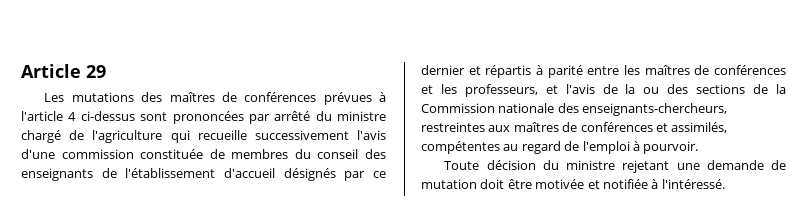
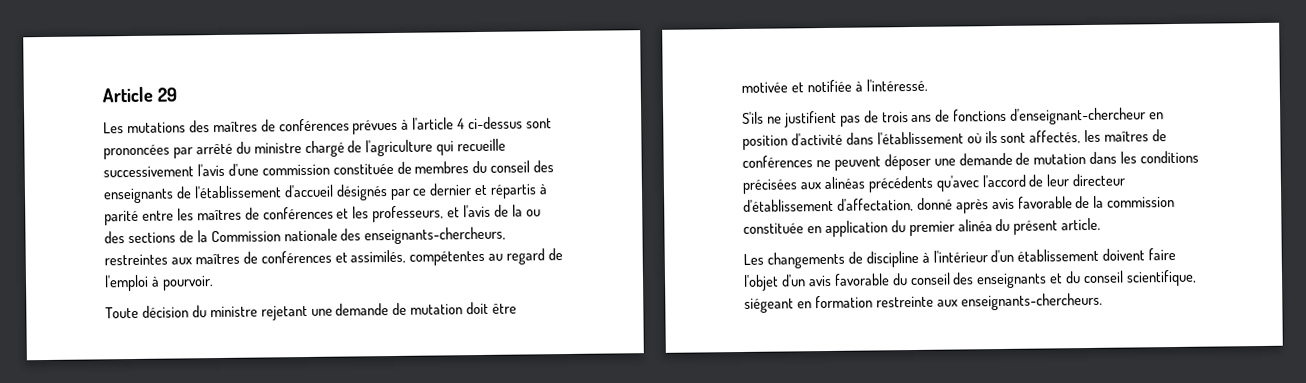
+ S'ils ne justifient pas de trois ans de fonctions d'enseignant-chercheur en position d'activité dans l'établissement où ils sont affectés, les maîtres de conférences ne peuvent déposer une demande de mutation dans les conditions précisées aux alinéas précédents qu'avec l'accord de leur directeur d'établissement d'affectation, donné après avis favorable de la commission constituée en application du premier alinéa du présent article.
+ Les changements de discipline à l'intérieur d'un établissement doivent faire l'objet d'un avis favorable du conseil des enseignants et du conseil scientifique, siégeant en formation restreinte aux enseignants-chercheurs.

